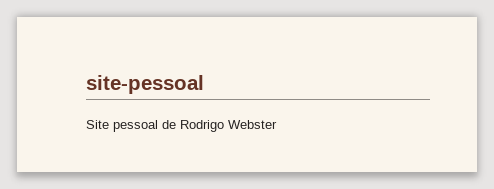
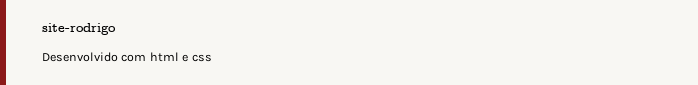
- site-pessoal
- Site pessoal de Rodrigo Webster
+ site-rodrigo
+ Desenvolvido com html e css

